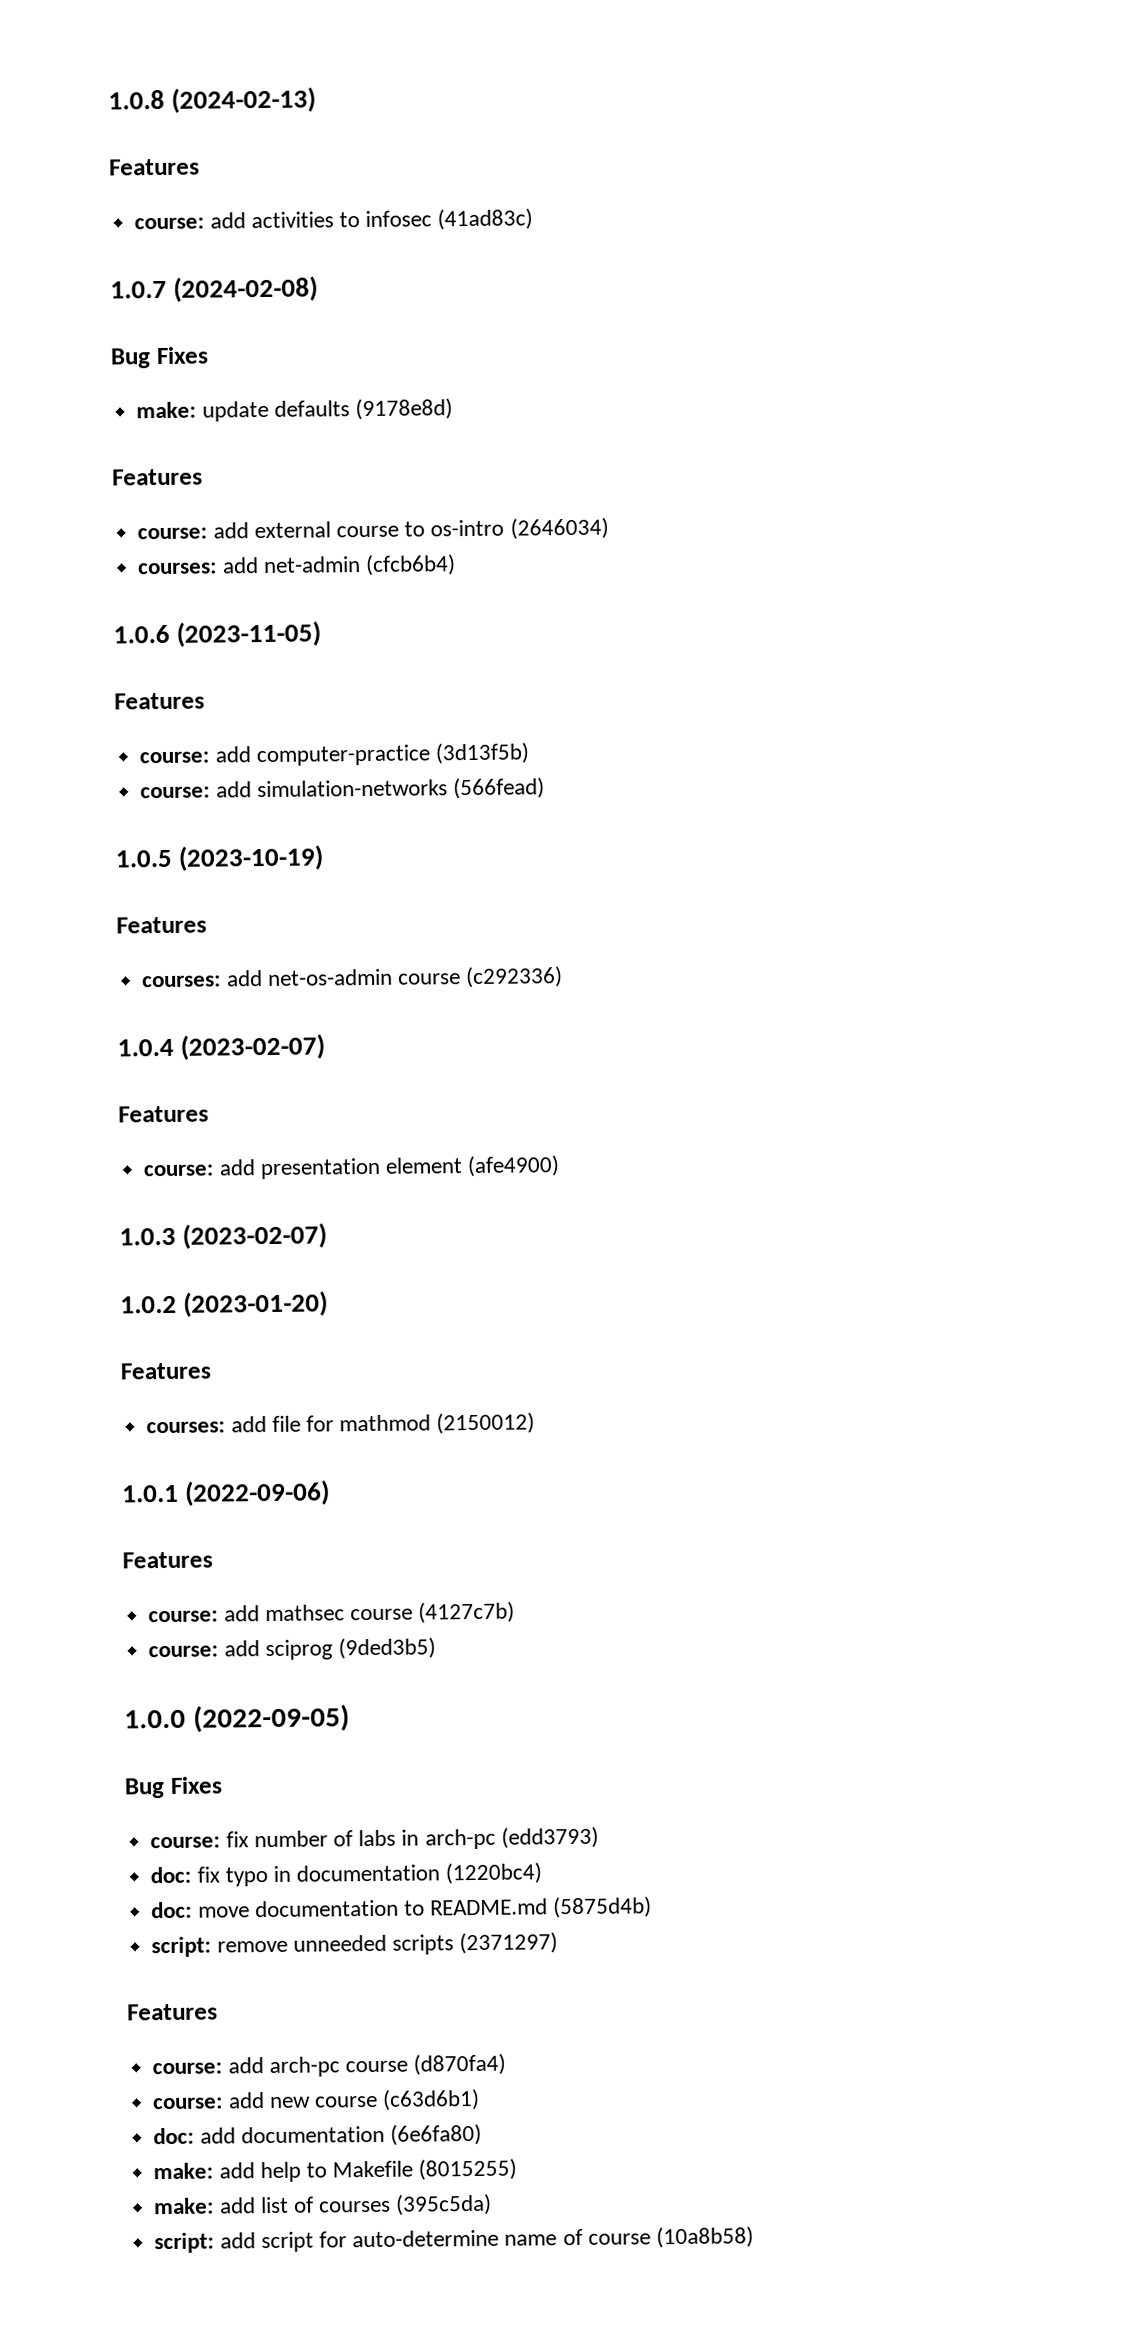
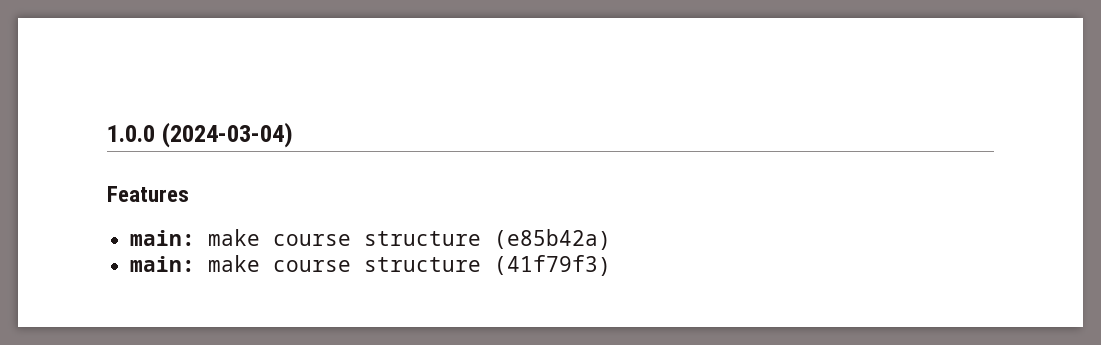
- 1.0.8 (2024-02-13)
+ 1.0.0 (2024-03-04)
  Features
- course: add activities to infosec (41ad83c)
- 1.0.7 (2024-02-08)
- Bug Fixes
- make: update defaults (9178e8d)
- Features
- course: add external course to os-intro (2646034)
- courses: add net-admin (cfcb6b4)
- 1.0.6 (2023-11-05)
- Features
- course: add computer-practice (3d13f5b)
- course: add simulation-networks (566fead)
- 1.0.5 (2023-10-19)
- Features
- courses: add net-os-admin course (c292336)
- 1.0.4 (2023-02-07)
- Features
- course: add presentation element (afe4900)
- 1.0.3 (2023-02-07)
- 1.0.2 (2023-01-20)
- Features
- courses: add file for mathmod (2150012)
- 1.0.1 (2022-09-06)
- Features
- course: add mathsec course (4127c7b)
- course: add sciprog (9ded3b5)
- 1.0.0 (2022-09-05)
- Bug Fixes
- course: fix number of labs in arch-pc (edd3793)
- doc: fix typo in documentation (1220bc4)
- doc: move documentation to README.md (5875d4b)
- script: remove unneeded scripts (2371297)
- Features
- course: add arch-pc course (d870fa4)
- course: add new course (c63d6b1)
- doc: add documentation (6e6fa80)
- make: add help to Makefile (8015255)
- make: add list of courses (395c5da)
- script: add script for auto-determine name of course (10a8b58)
+ main: make course structure (e85b42a)
+ main: make course structure (41f79f3)

